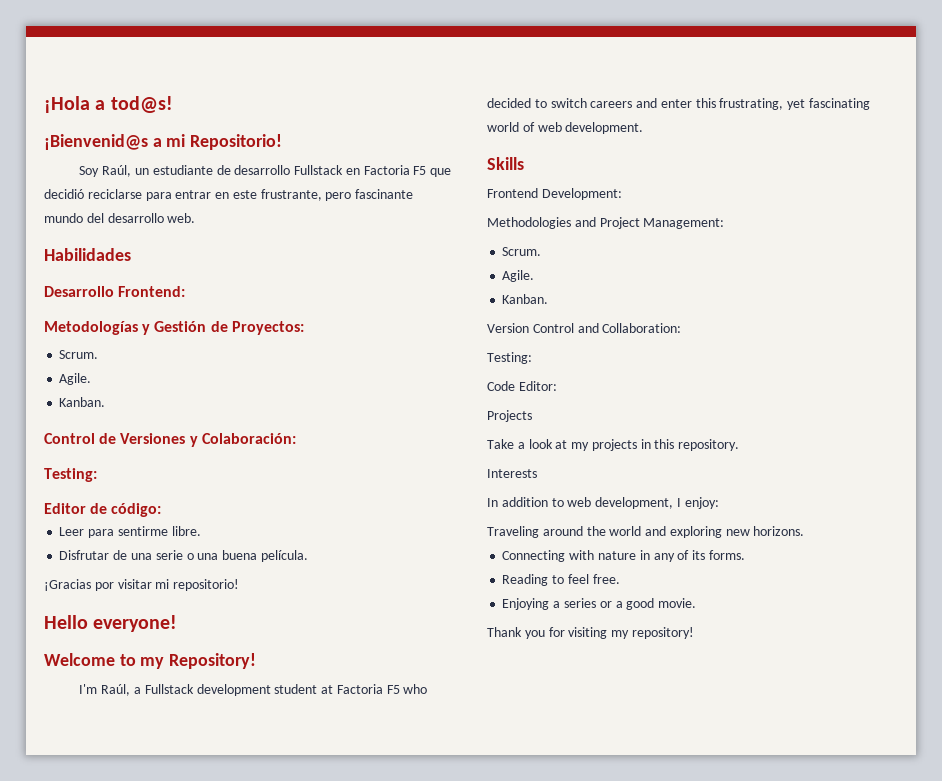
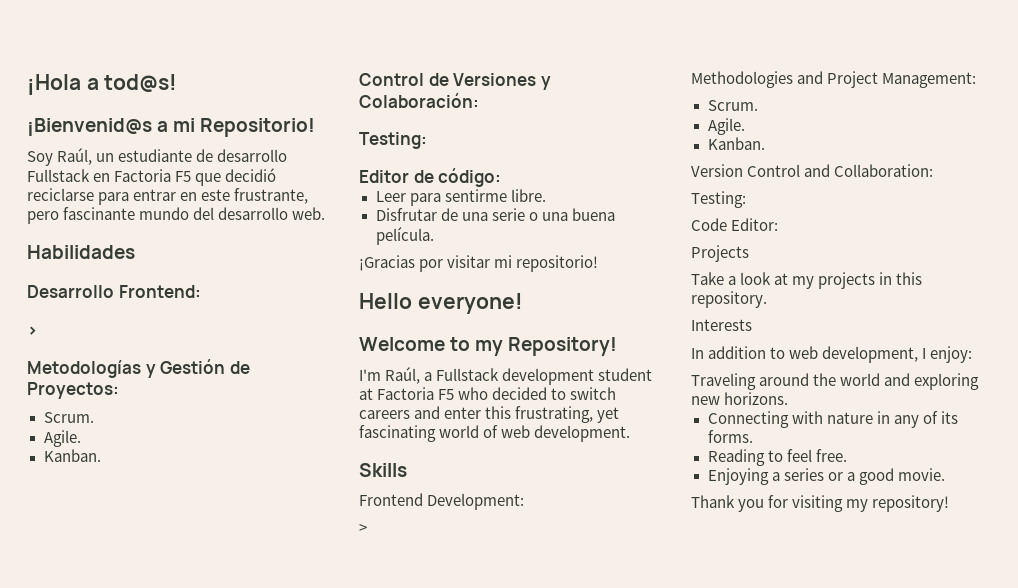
  Desarrollo Frontend:
+ >
  Frontend Development:
+ >

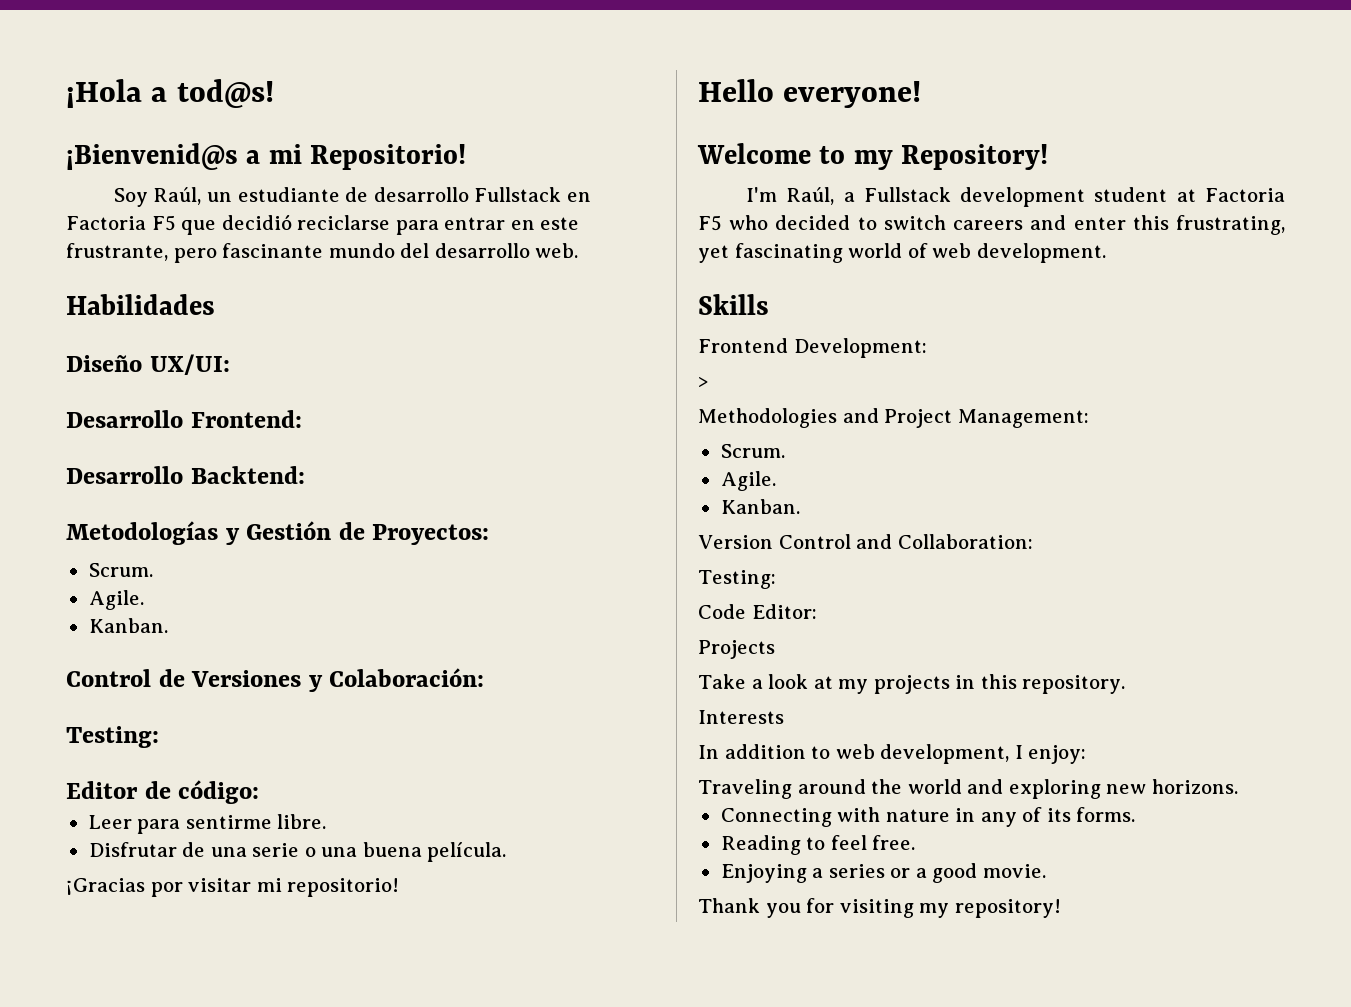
+ Diseño UX/UI:
  Desarrollo Frontend:
- >
+ Desarrollo Backtend:

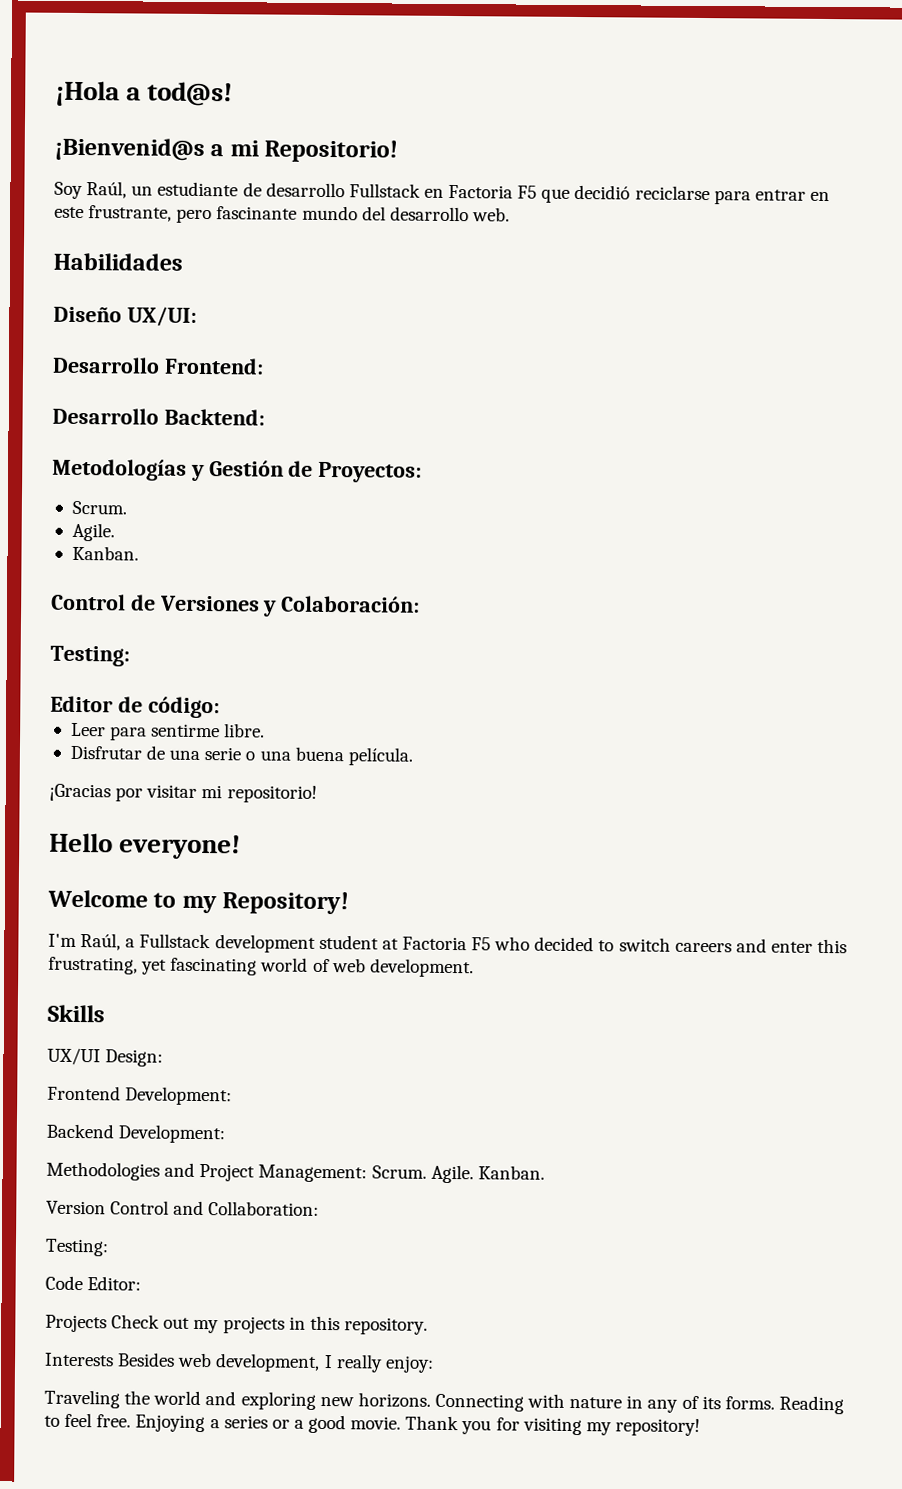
+ UX/UI Design:
- >
+ Backend Development:
- Methodologies and Project Management:
- Scrum.
- Agile.
- Kanban.
+ Methodologies and Project Management: Scrum. Agile. Kanban.
- Projects
- Take a look at my projects in this repository.
+ Projects Check out my projects in this repository.
- Interests
- In addition to web development, I enjoy:
+ Interests Besides web development, I really enjoy:
- Traveling around the world and exploring new horizons.
- Connecting with nature in any of its forms.
- Reading to feel free.
- Enjoying a series or a good movie.
- Thank you for visiting my repository!
+ Traveling the world and exploring new horizons. Connecting with nature in any of its forms. Reading to feel free. Enjoying a series or a good movie. Thank you for visiting my repository!

